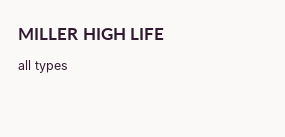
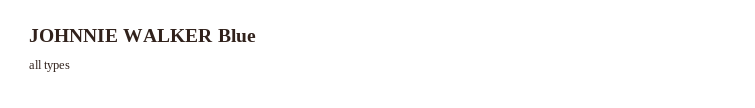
- MILLER HIGH LIFE
+ JOHNNIE WALKER Blue

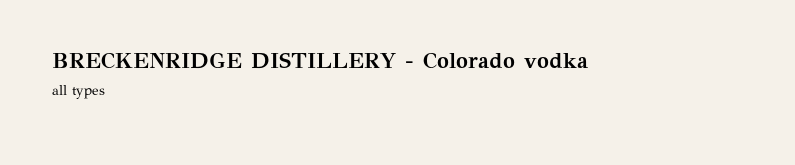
- JOHNNIE WALKER Blue
+ BRECKENRIDGE DISTILLERY - Colorado vodka

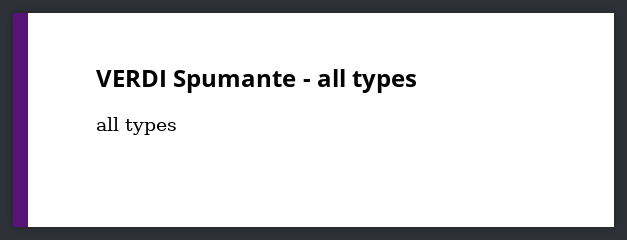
- BRECKENRIDGE DISTILLERY - Colorado vodka
+ VERDI Spumante - all types

